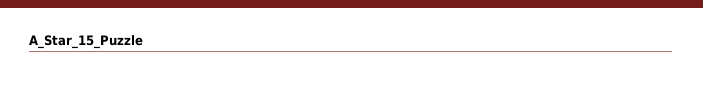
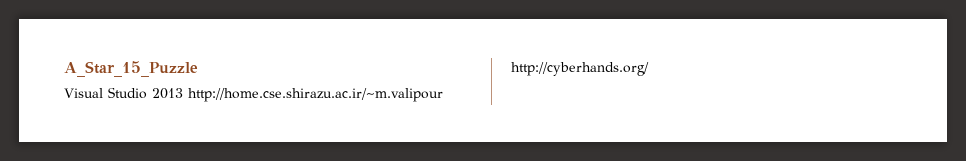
+ Visual Studio 2013 http://home.cse.shirazu.ac.ir/~m.valipour http://cyberhands.org/

